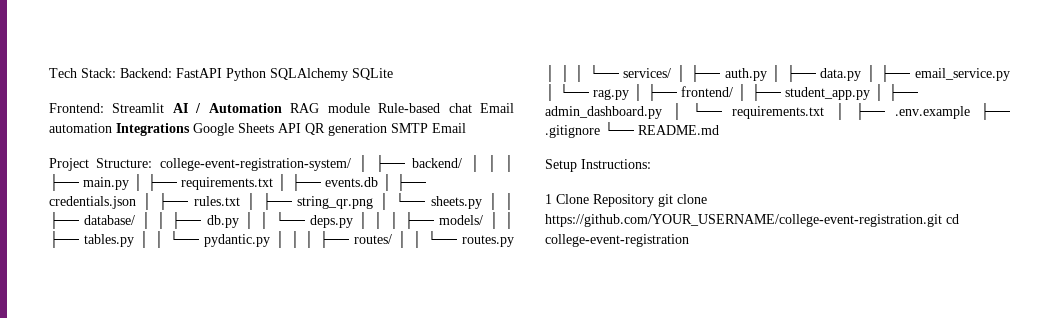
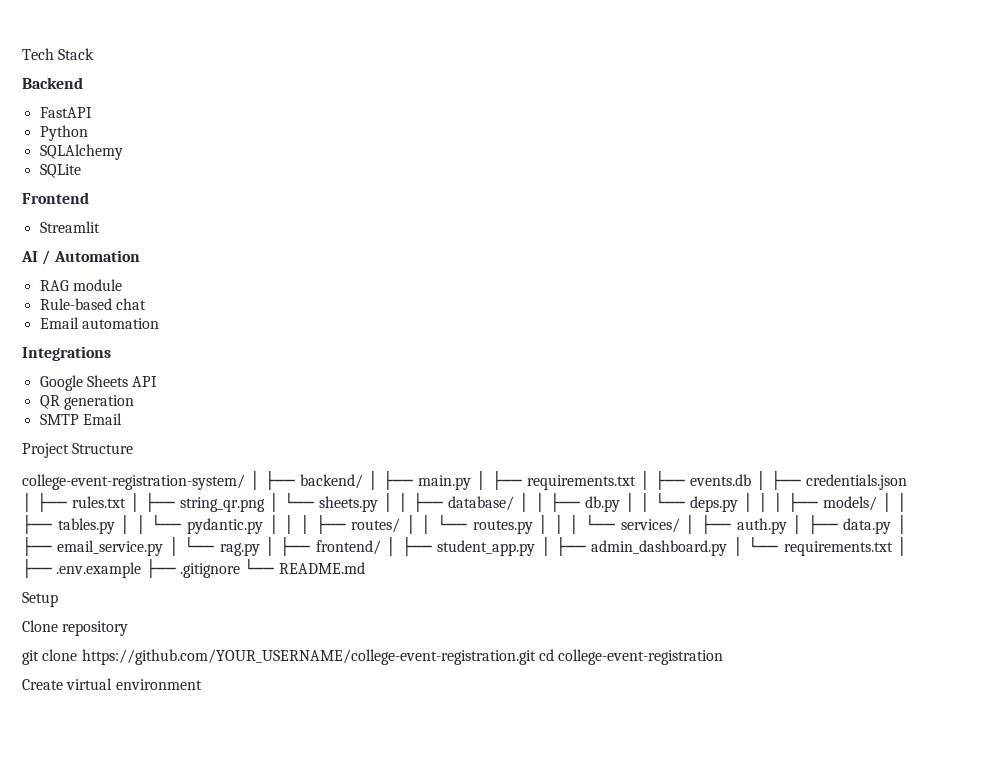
- Tech Stack: Backend: FastAPI Python SQLAlchemy SQLite
+ Tech Stack
+ Backend
+ FastAPI
+ Python
+ SQLAlchemy
+ SQLite
- Frontend: Streamlit AI / Automation RAG module Rule-based chat Email automation Integrations Google Sheets API QR generation SMTP Email
+ Frontend
+ Streamlit
+ AI / Automation
+ RAG module
+ Rule-based chat
+ Email automation
+ Integrations
+ Google Sheets API
+ QR generation
+ SMTP Email
- Project Structure: college-event-registration-system/ │ ├── backend/ │ │ │ ├── main.py │ ├── requirements.txt │ ├── events.db │ ├── credentials.json │ ├── rules.txt │ ├── string_qr.png │ └── sheets.py │ │ ├── database/ │ │ ├── db.py │ │ └── deps.py │ │ │ ├── models/ │ │ ├── tables.py │ │ └── pydantic.py │ │ │ ├── routes/ │ │ └── routes.py │ │ │ └── services/ │ ├── auth.py │ ├── data.py │ ├── email_service.py │ └── rag.py │ ├── frontend/ │ ├── student_app.py │ ├── admin_dashboard.py │ └── requirements.txt │ ├── .env.example ├── .gitignore └── README.md
+ Project Structure
+ college-event-registration-system/ │ ├── backend/ │ ├── main.py │ ├── requirements.txt │ ├── events.db │ ├── credentials.json │ ├── rules.txt │ ├── string_qr.png │ └── sheets.py │ │ ├── database/ │ │ ├── db.py │ │ └── deps.py │ │ │ ├── models/ │ │ ├── tables.py │ │ └── pydantic.py │ │ │ ├── routes/ │ │ └── routes.py │ │ │ └── services/ │ ├── auth.py │ ├── data.py │ ├── email_service.py │ └── rag.py │ ├── frontend/ │ ├── student_app.py │ ├── admin_dashboard.py │ └── requirements.txt │ ├── .env.example ├── .gitignore └── README.md
- Setup Instructions:
- 1 Clone Repository git clone https://github.com/YOUR_USERNAME/college-event-registration.git cd college-event-registration
+ Setup
+ Clone repository
+ git clone https://github.com/YOUR_USERNAME/college-event-registration.git cd college-event-registration
+ Create virtual environment

